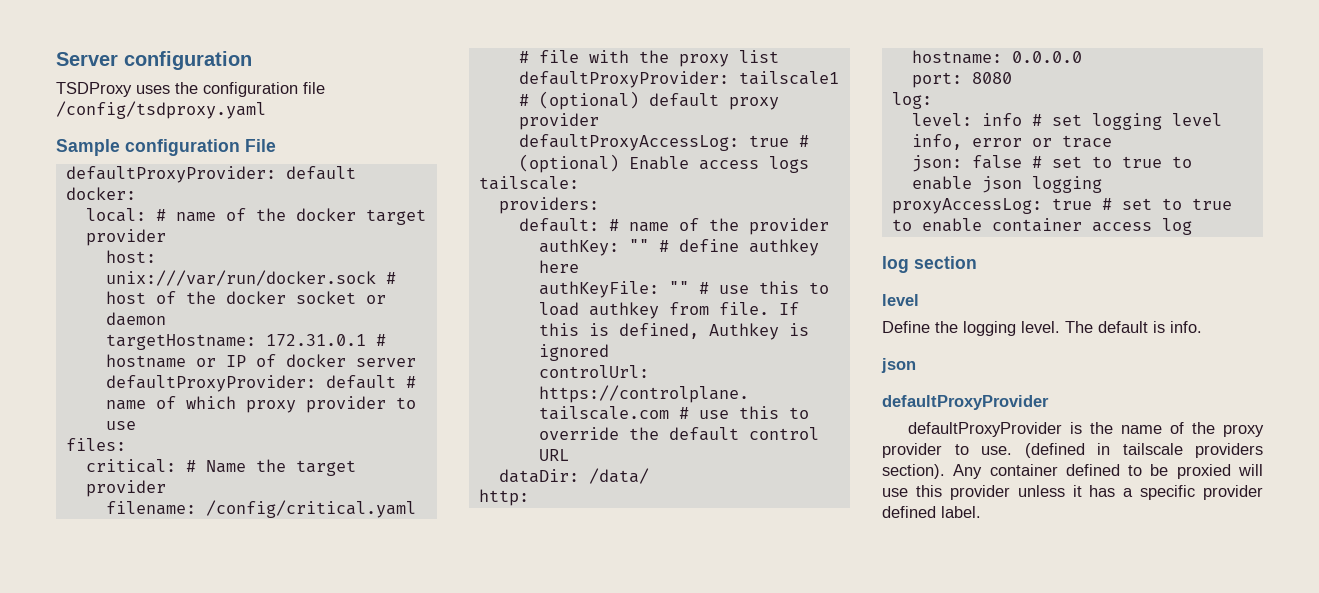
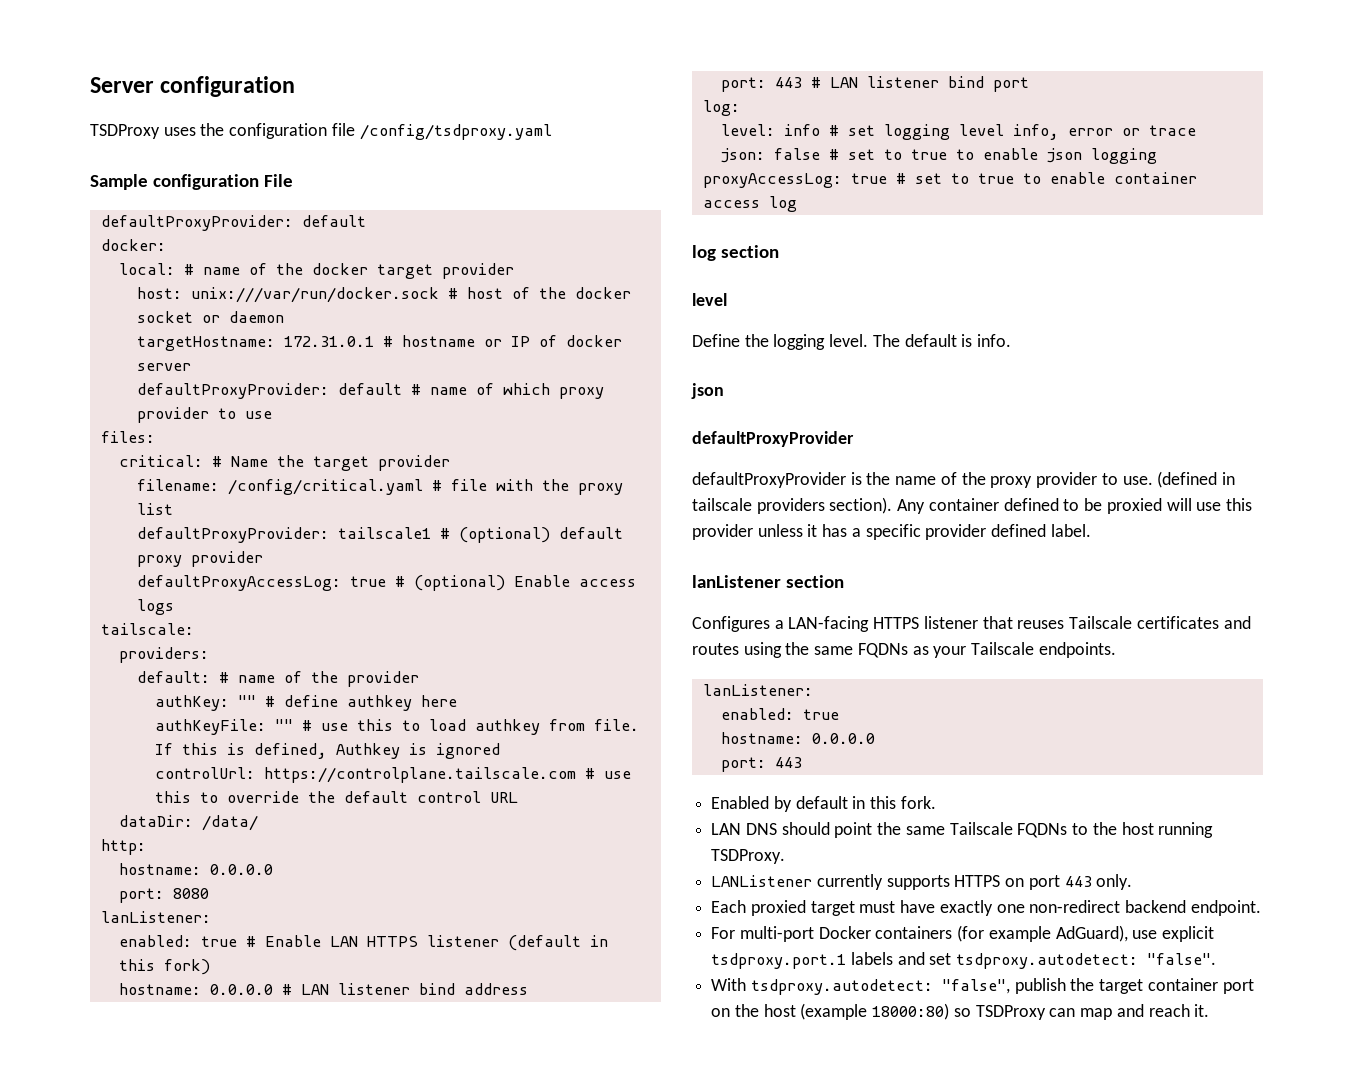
  port: 8080
+ lanListener:
+ enabled: true # Enable LAN HTTPS listener (default in this fork)
+ hostname: 0.0.0.0 # LAN listener bind address
+ port: 443 # LAN listener bind port
+ lanListener section
+ Configures a LAN-facing HTTPS listener that reuses Tailscale certificates and routes using the same FQDNs as your Tailscale endpoints.
+ lanListener:
+ enabled: true
+ hostname: 0.0.0.0
+ port: 443
+ Enabled by default in this fork.
+ LAN DNS should point the same Tailscale FQDNs to the host running TSDProxy.
+ LANListener currently supports HTTPS on port 443 only.
+ Each proxied target must have exactly one non-redirect backend endpoint.
+ For multi-port Docker containers (for example AdGuard), use explicit tsdproxy.port.1 labels and set tsdproxy.autodetect: "false".
+ With tsdproxy.autodetect: "false", publish the target container port on the host (example 18000:80) so TSDProxy can map and reach it.

